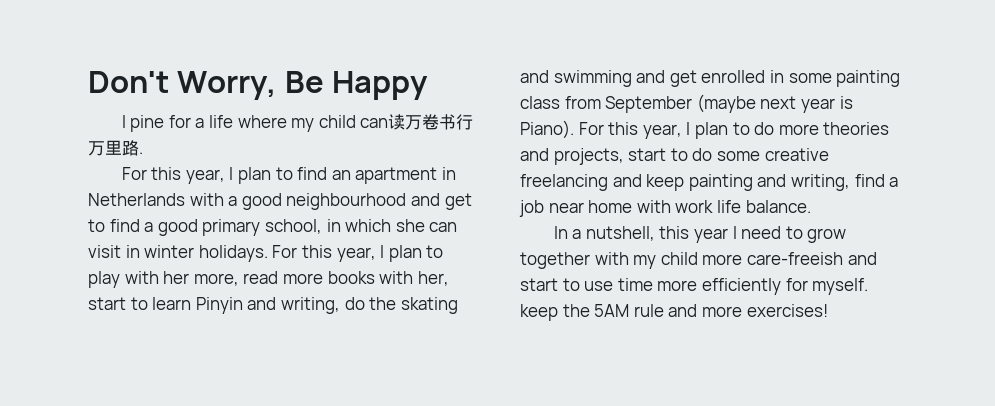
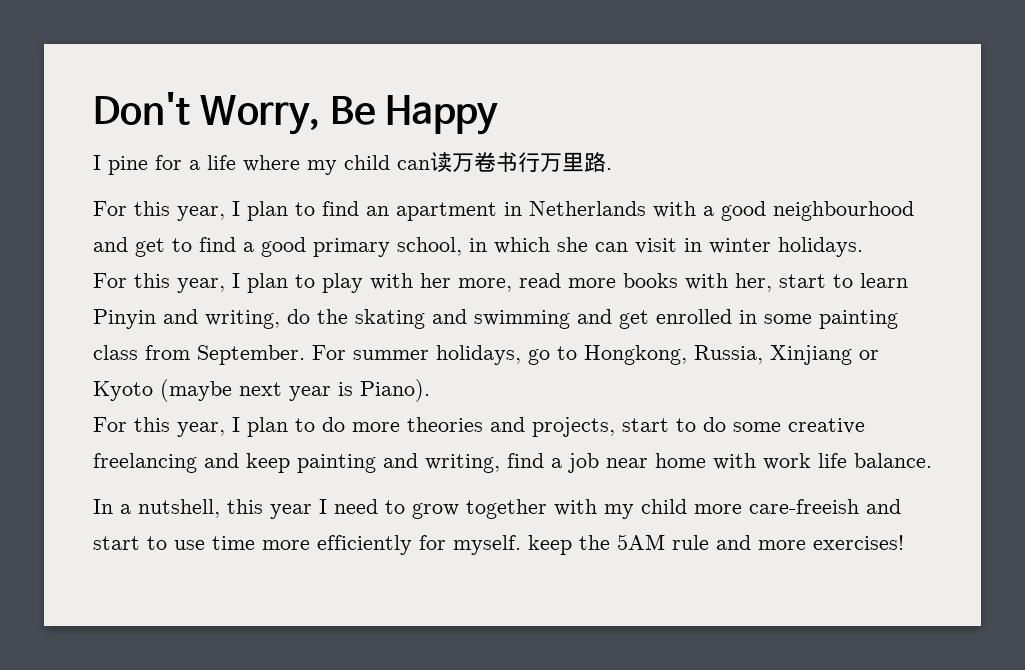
- For this year, I plan to find an apartment in Netherlands with a good neighbourhood and get to find a good primary school, in which she can visit in winter holidays. For this year, I plan to play with her more, read more books with her, start to learn Pinyin and writing, do the skating and swimming and get enrolled in some painting class from September (maybe next year is Piano). For this year, I plan to do more theories and projects, start to do some creative freelancing and keep painting and writing, find a job near home with work life balance.
+ For this year, I plan to find an apartment in Netherlands with a good neighbourhood and get to find a good primary school, in which she can visit in winter holidays.
+ For this year, I plan to play with her more, read more books with her, start to learn Pinyin and writing, do the skating and swimming and get enrolled in some painting class from September. For summer holidays, go to Hongkong, Russia, Xinjiang or Kyoto (maybe next year is Piano).
+ For this year, I plan to do more theories and projects, start to do some creative freelancing and keep painting and writing, find a job near home with work life balance.

